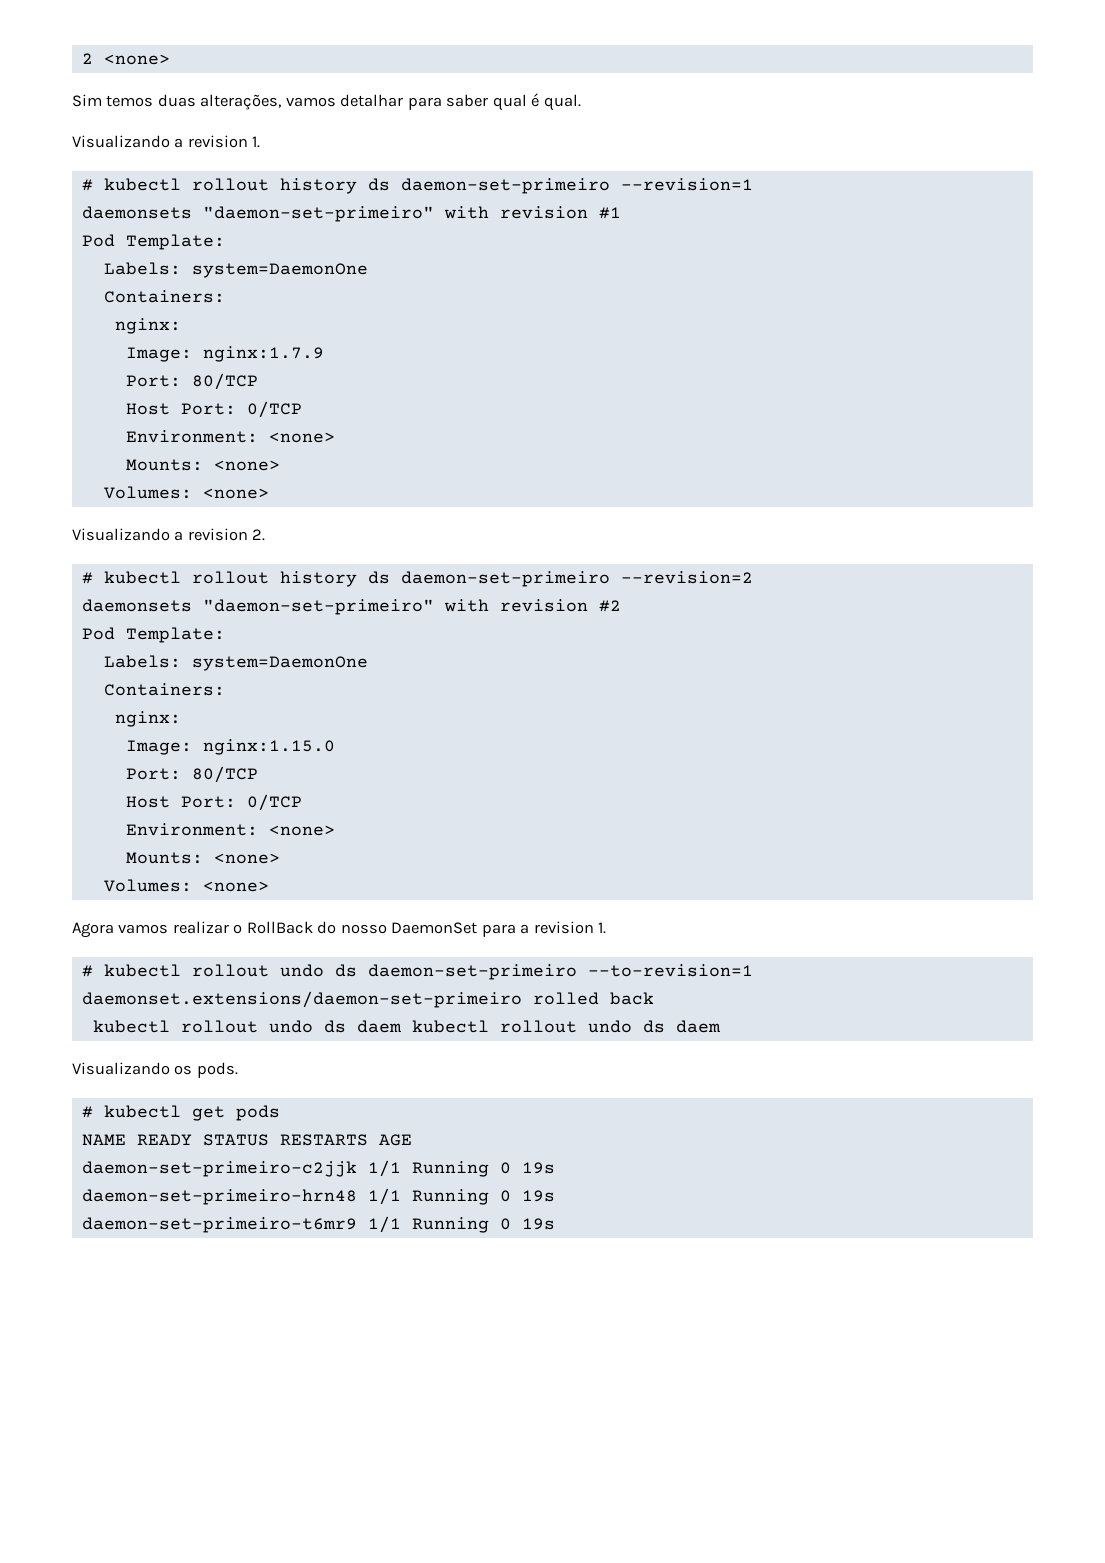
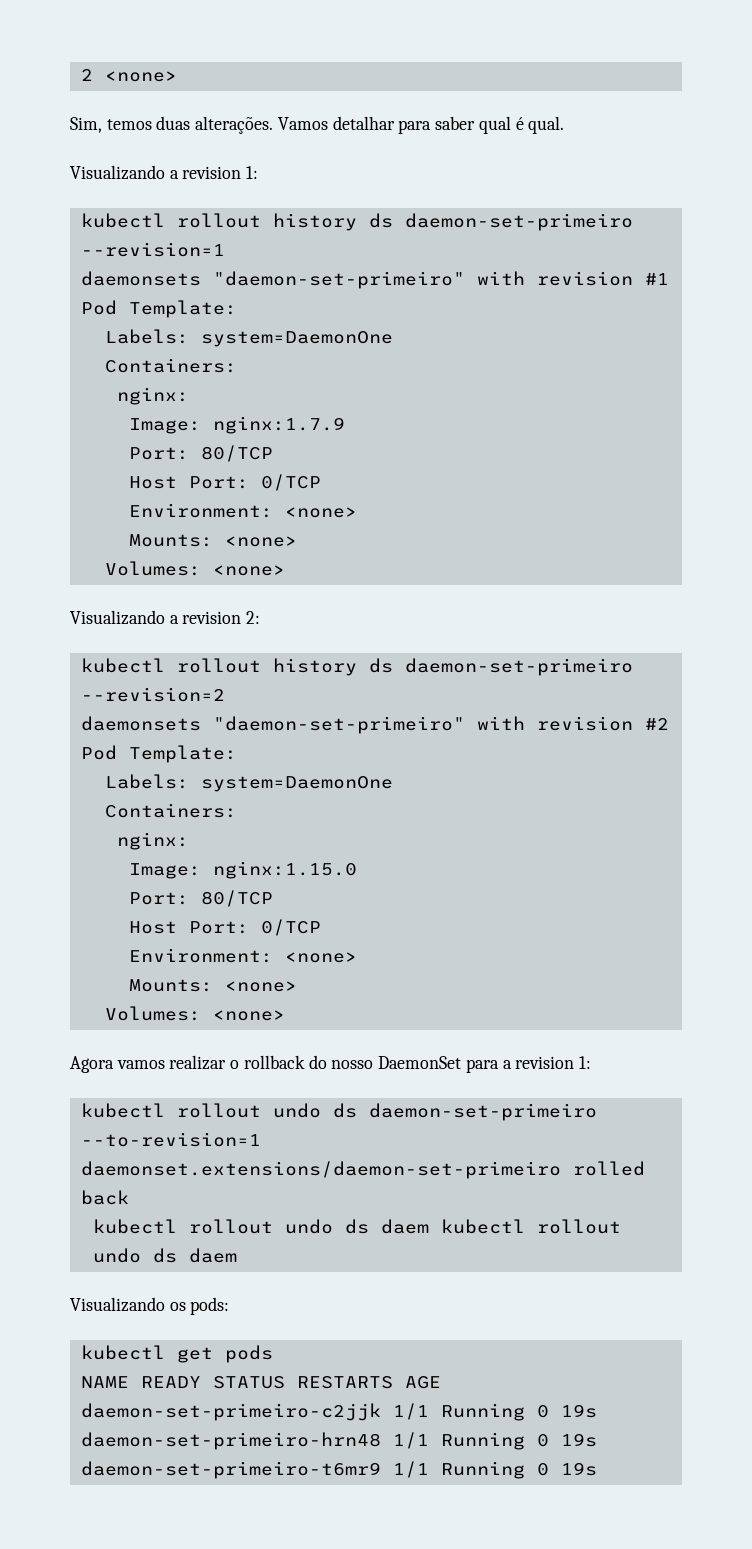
- Sim temos duas alterações, vamos detalhar para saber qual é qual.
+ Sim, temos duas alterações. Vamos detalhar para saber qual é qual.
- Visualizando a revision 1.
- # kubectl rollout history ds daemon-set-primeiro --revision=1
+ Visualizando a revision 1:
+ kubectl rollout history ds daemon-set-primeiro --revision=1
- Visualizando a revision 2.
- # kubectl rollout history ds daemon-set-primeiro --revision=2
+ Visualizando a revision 2:
+ kubectl rollout history ds daemon-set-primeiro --revision=2
- Agora vamos realizar o RollBack do nosso DaemonSet para a revision 1.
- # kubectl rollout undo ds daemon-set-primeiro --to-revision=1
+ Agora vamos realizar o rollback do nosso DaemonSet para a revision 1:
+ kubectl rollout undo ds daemon-set-primeiro --to-revision=1
- Visualizando os pods.
- # kubectl get pods
+ Visualizando os pods:
+ kubectl get pods

